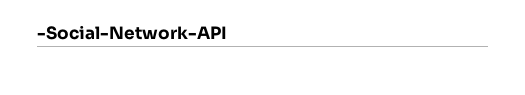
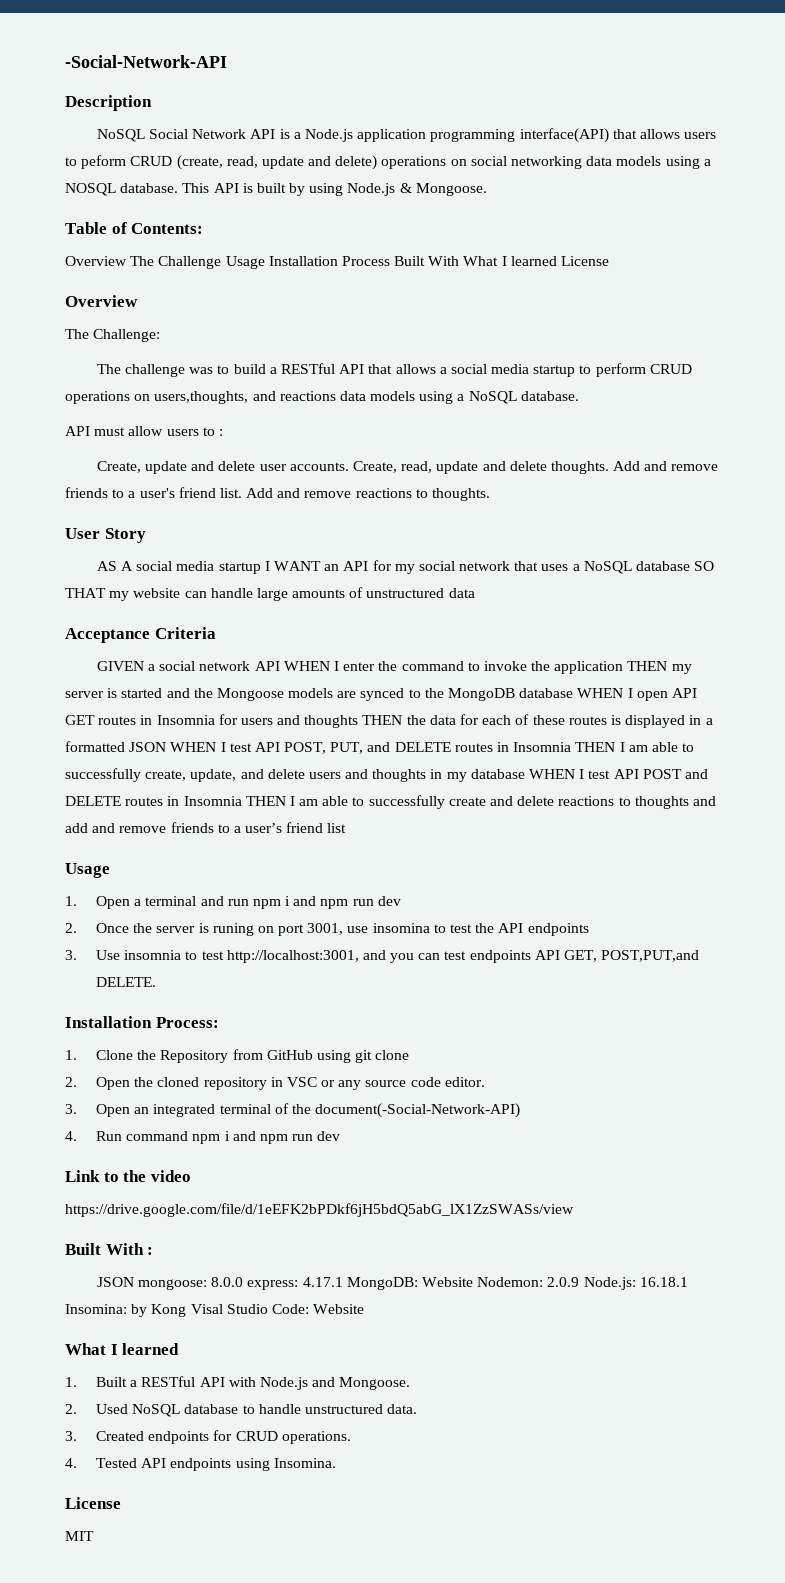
+ Description
+ NoSQL Social Network API is a Node.js application programming interface(API) that allows users to peform CRUD (create, read, update and delete) operations on social networking data models using a NOSQL database. This API is built by using Node.js & Mongoose.
+ Table of Contents:
+ Overview The Challenge Usage Installation Process Built With What I learned License
+ Overview
+ The Challenge:
+ The challenge was to build a RESTful API that allows a social media startup to perform CRUD operations on users,thoughts, and reactions data models using a NoSQL database.
+ API must allow users to :
+ Create, update and delete user accounts. Create, read, update and delete thoughts. Add and remove friends to a user's friend list. Add and remove reactions to thoughts.
+ User Story
+ AS A social media startup I WANT an API for my social network that uses a NoSQL database SO THAT my website can handle large amounts of unstructured data
+ Acceptance Criteria
+ GIVEN a social network API WHEN I enter the command to invoke the application THEN my server is started and the Mongoose models are synced to the MongoDB database WHEN I open API GET routes in Insomnia for users and thoughts THEN the data for each of these routes is displayed in a formatted JSON WHEN I test API POST, PUT, and DELETE routes in Insomnia THEN I am able to successfully create, update, and delete users and thoughts in my database WHEN I test API POST and DELETE routes in Insomnia THEN I am able to successfully create and delete reactions to thoughts and add and remove friends to a user’s friend list
+ Usage
+ 1. Open a terminal and run npm i and npm run dev
+ 2. Once the server is runing on port 3001, use insomina to test the API endpoints
+ 3. Use insomnia to test http://localhost:3001, and you can test endpoints API GET, POST,PUT,and DELETE.
+ Installation Process:
+ 1. Clone the Repository from GitHub using git clone
+ 2. Open the cloned repository in VSC or any source code editor.
+ 3. Open an integrated terminal of the document(-Social-Network-API)
+ 4. Run command npm i and npm run dev
+ Link to the video
+ https://drive.google.com/file/d/1eEFK2bPDkf6jH5bdQ5abG_lX1ZzSWASs/view
+ Built With :
+ JSON mongoose: 8.0.0 express: 4.17.1 MongoDB: Website Nodemon: 2.0.9 Node.js: 16.18.1 Insomina: by Kong Visal Studio Code: Website
+ What I learned
+ 1. Built a RESTful API with Node.js and Mongoose.
+ 2. Used NoSQL database to handle unstructured data.
+ 3. Created endpoints for CRUD operations.
+ 4. Tested API endpoints using Insomina.
+ License
+ MIT

